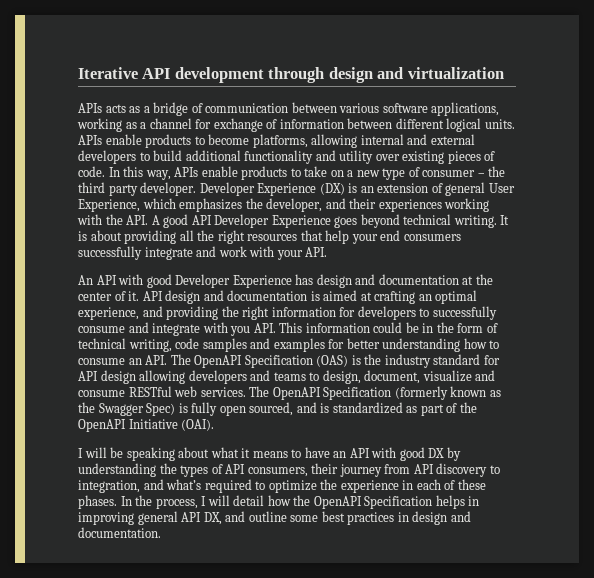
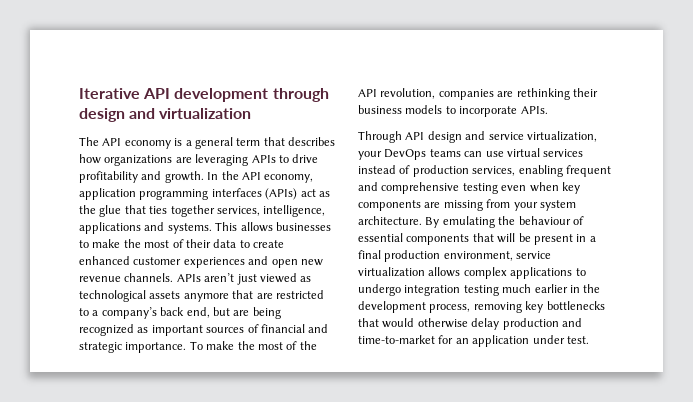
- APIs acts as a bridge of communication between various software applications, working as a channel for exchange of information between different logical units. APIs enable products to become platforms, allowing internal and external developers to build additional functionality and utility over existing pieces of code. In this way, APIs enable products to take on a new type of consumer – the third party developer. Developer Experience (DX) is an extension of general User Experience, which emphasizes the developer, and their experiences working with the API. A good API Developer Experience goes beyond technical writing. It is about providing all the right resources that help your end consumers successfully integrate and work with your API.
- An API with good Developer Experience has design and documentation at the center of it. API design and documentation is aimed at crafting an optimal experience, and providing the right information for developers to successfully consume and integrate with you API. This information could be in the form of technical writing, code samples and examples for better understanding how to consume an API. The OpenAPI Specification (OAS) is the industry standard for API design allowing developers and teams to design, document, visualize and consume RESTful web services. The OpenAPI Specification (formerly known as the Swagger Spec) is fully open sourced, and is standardized as part of the OpenAPI Initiative (OAI).
- I will be speaking about what it means to have an API with good DX by understanding the types of API consumers, their journey from API discovery to integration, and what’s required to optimize the experience in each of these phases. In the process, I will detail how the OpenAPI Specification helps in improving general API DX, and outline some best practices in design and documentation.
+ The API economy is a general term that describes how organizations are leveraging APIs to drive profitability and growth. In the API economy, application programming interfaces (APIs) act as the glue that ties together services, intelligence, applications and systems. This allows businesses to make the most of their data to create enhanced customer experiences and open new revenue channels. APIs aren’t just viewed as technological assets anymore that are restricted to a company’s back end, but are being recognized as important sources of financial and strategic importance. To make the most of the API revolution, companies are rethinking their business models to incorporate APIs.
+ Through API design and service virtualization, your DevOps teams can use virtual services instead of production services, enabling frequent and comprehensive testing even when key components are missing from your system architecture. By emulating the behaviour of essential components that will be present in a final production environment, service virtualization allows complex applications to undergo integration testing much earlier in the development process, removing key bottlenecks that would otherwise delay production and time-to-market for an application under test.

